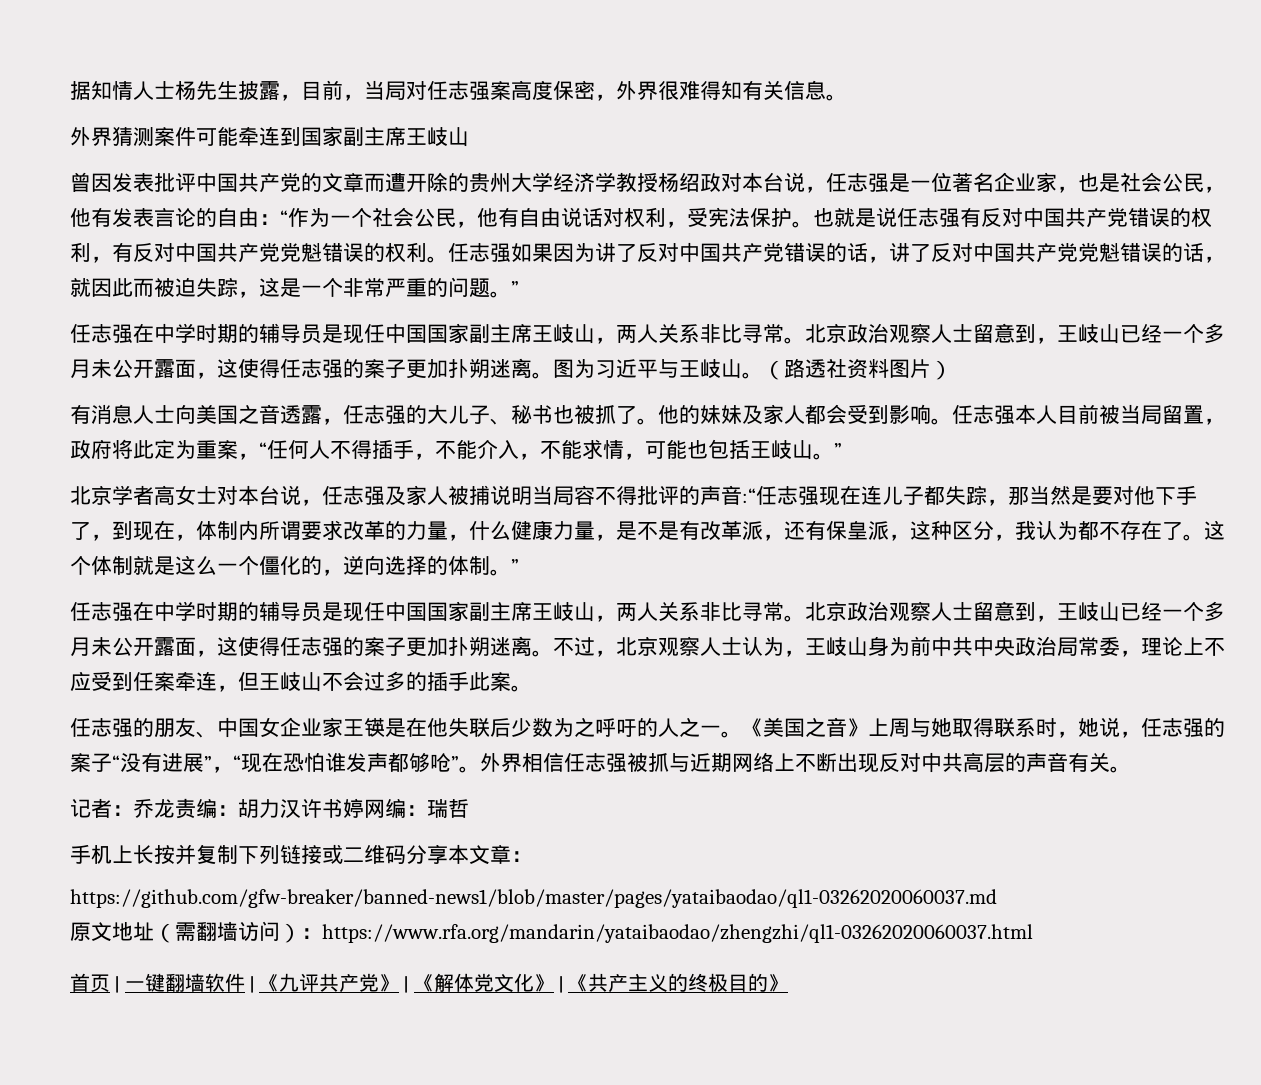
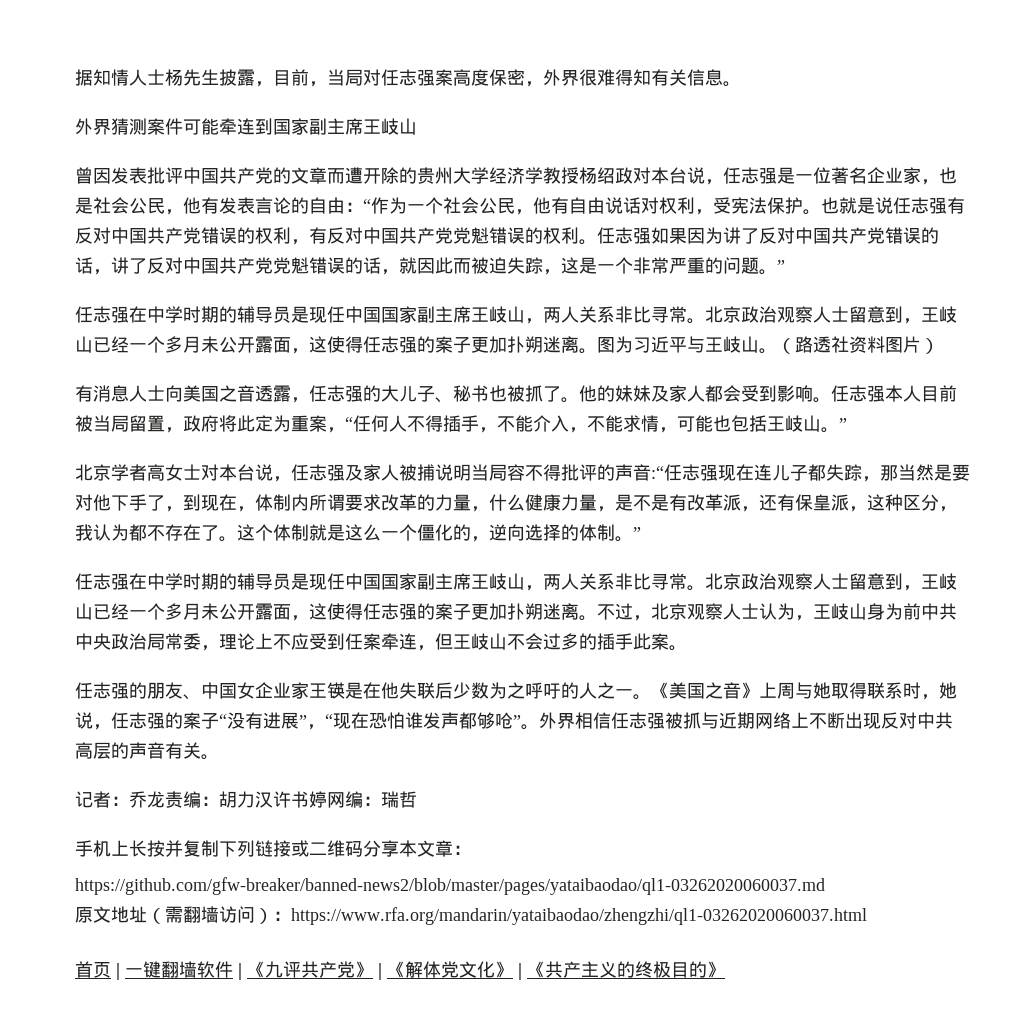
- https://github.com/gfw-breaker/banned-news1/blob/master/pages/yataibaodao/ql1-03262020060037.md
+ https://github.com/gfw-breaker/banned-news2/blob/master/pages/yataibaodao/ql1-03262020060037.md

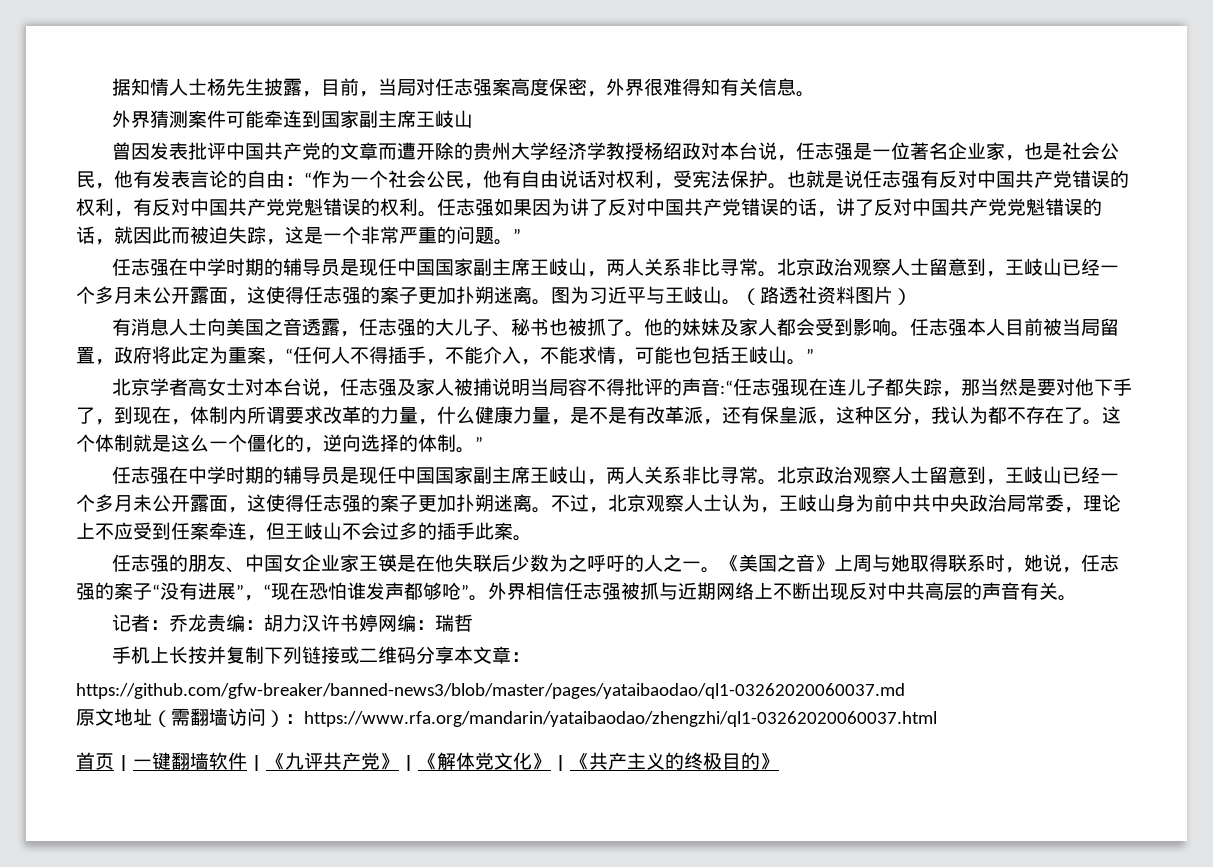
- https://github.com/gfw-breaker/banned-news2/blob/master/pages/yataibaodao/ql1-03262020060037.md
+ https://github.com/gfw-breaker/banned-news3/blob/master/pages/yataibaodao/ql1-03262020060037.md

